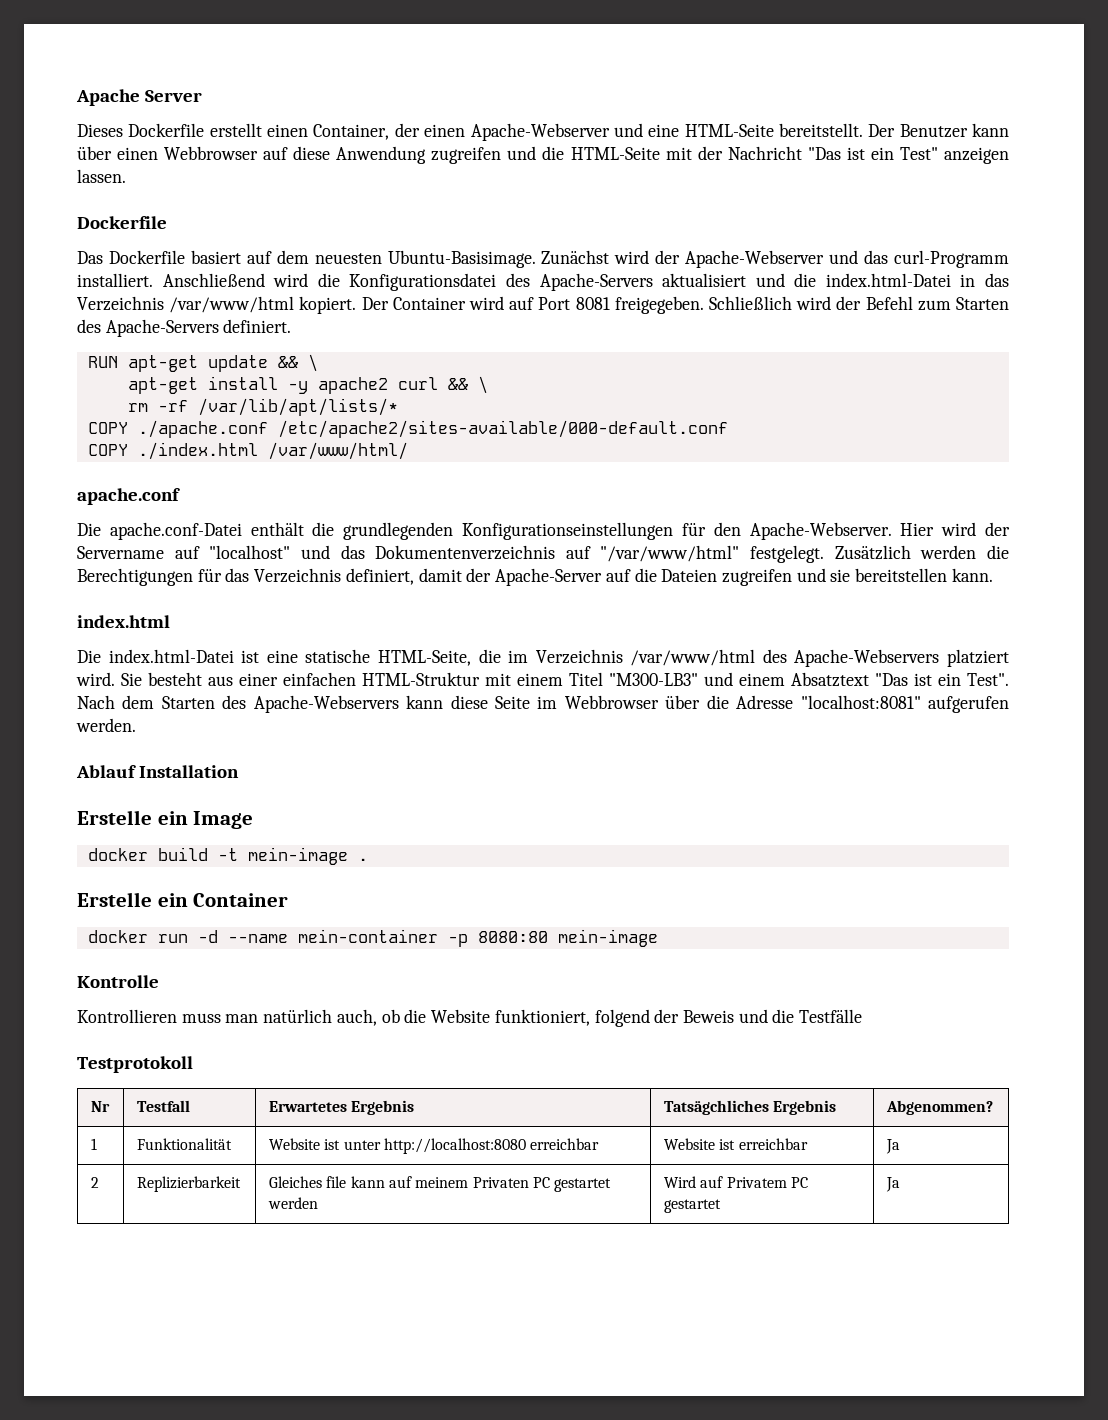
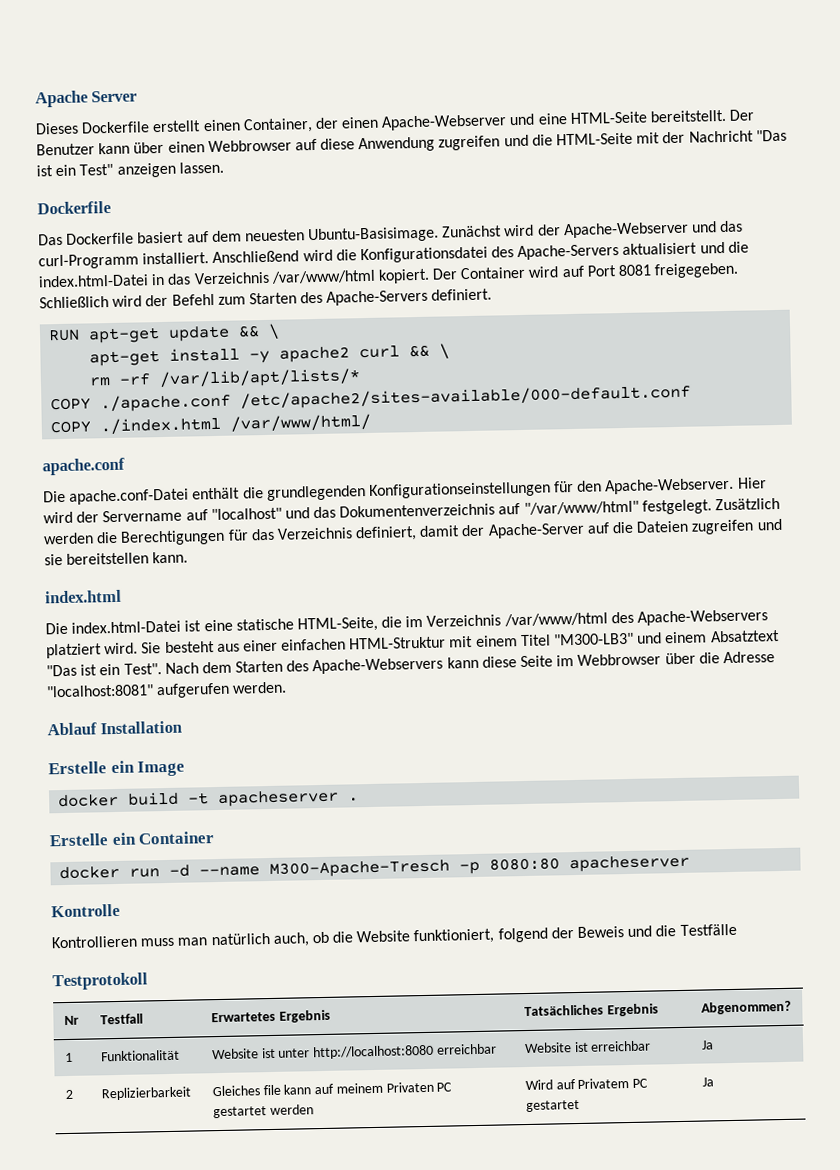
- docker build -t mein-image .
+ docker build -t apacheserver .
- docker run -d --name mein-container -p 8080:80 mein-image
+ docker run -d --name M300-Apache-Tresch -p 8080:80 apacheserver
- Nr | Testfall | Erwartetes Ergebnis | Tatsägchliches Ergebnis | Abgenommen?
+ Nr | Testfall | Erwartetes Ergebnis | Tatsächliches Ergebnis | Abgenommen?

